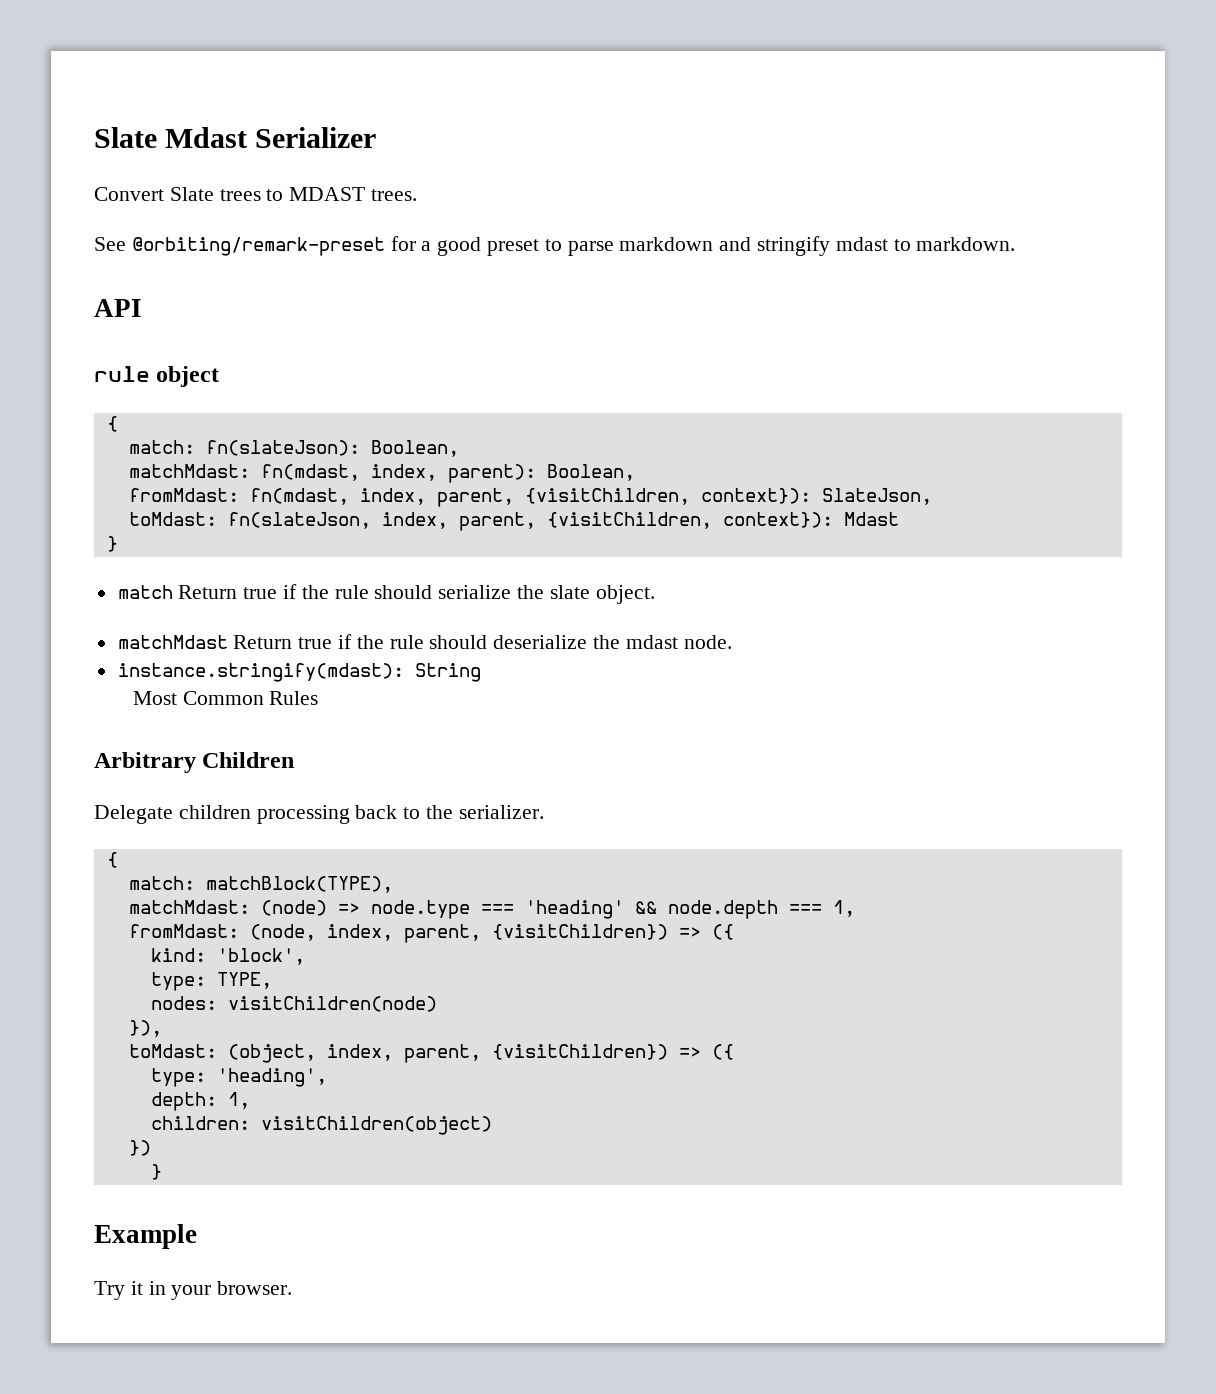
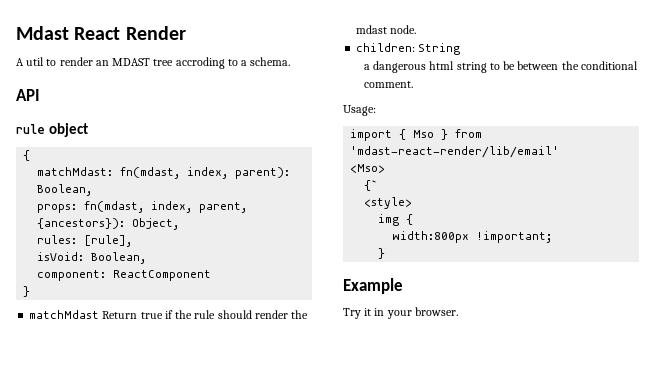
- Slate Mdast Serializer
- Convert Slate trees to MDAST trees.
- See @orbiting/remark-preset for a good preset to parse markdown and stringify mdast to markdown.
+ Mdast React Render
+ A util to render an MDAST tree accroding to a schema.
- match: fn(slateJson): Boolean,
- fromMdast: fn(mdast, index, parent, {visitChildren, context}): SlateJson,
- toMdast: fn(slateJson, index, parent, {visitChildren, context}): Mdast
+ props: fn(mdast, index, parent, {ancestors}): Object,
+ rules: [rule],
+ isVoid: Boolean,
+ component: ReactComponent
  }
- match Return true if the rule should serialize the slate object.
- matchMdast Return true if the rule should deserialize the mdast node.
+ matchMdast Return true if the rule should render the mdast node.
- instance.stringify(mdast): String
+ children: String
- Most Common Rules
- Arbitrary Children
- Delegate children processing back to the serializer.
- {
- match: matchBlock(TYPE),
- matchMdast: (node) => node.type === 'heading' && node.depth === 1,
- fromMdast: (node, index, parent, {visitChildren}) => ({
- kind: 'block',
- type: TYPE,
- nodes: visitChildren(node)
- }),
- toMdast: (object, index, parent, {visitChildren}) => ({
- type: 'heading',
- depth: 1,
- children: visitChildren(object)
- })
+ a dangerous html string to be between the conditional comment.
+ Usage:
+ import { Mso } from 'mdast-react-render/lib/email'
+ <Mso>
+ {`
+ <style>
+ img {
+ width:800px !important;

